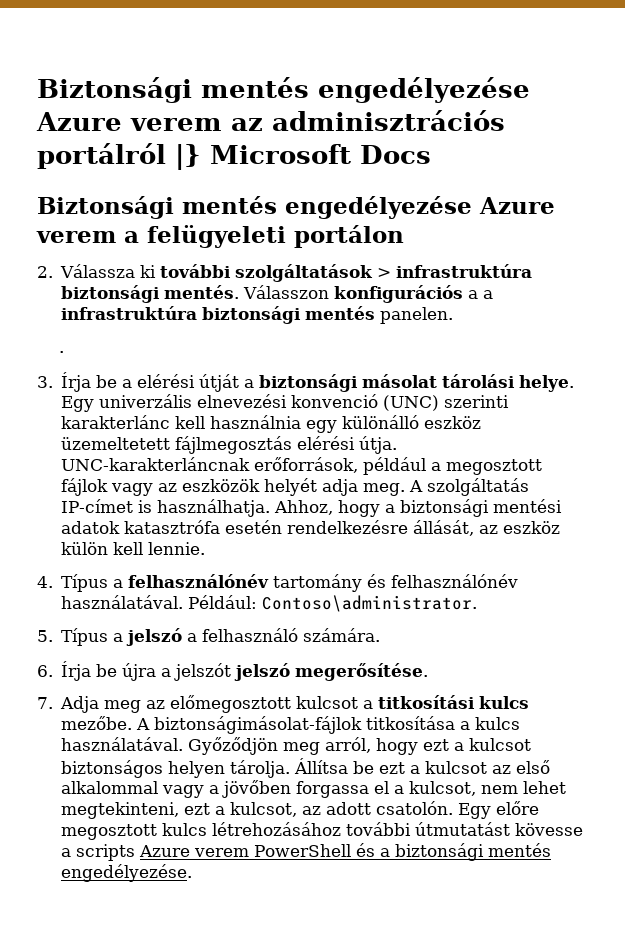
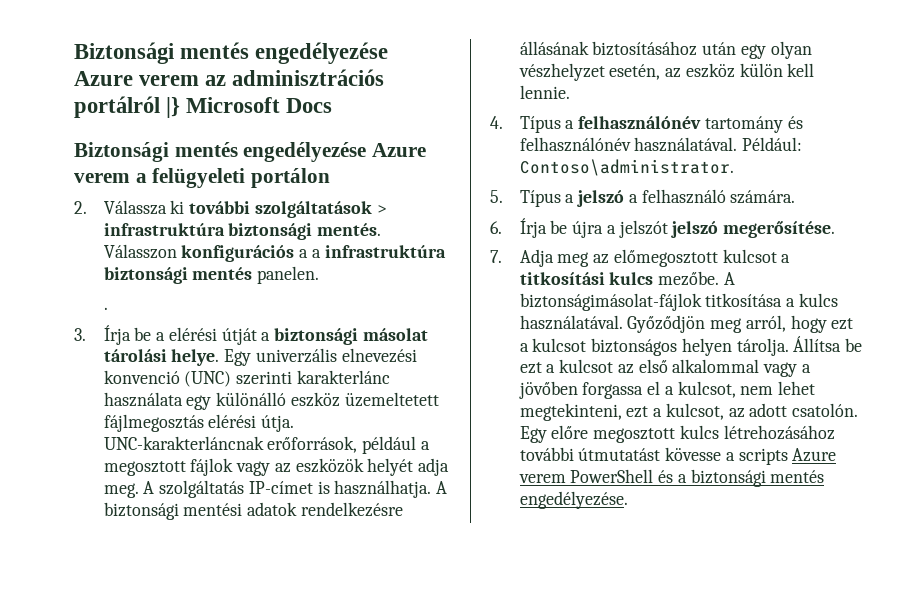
- Egy univerzális elnevezési konvenció (UNC) szerinti karakterlánc kell használnia egy különálló eszköz üzemeltetett fájlmegosztás elérési útja.
+ Egy univerzális elnevezési konvenció (UNC) szerinti karakterlánc használata egy különálló eszköz üzemeltetett fájlmegosztás elérési útja.
- Ahhoz, hogy a biztonsági mentési adatok katasztrófa esetén rendelkezésre állását, az eszköz külön kell lennie.
+ A biztonsági mentési adatok rendelkezésre állásának biztosításához után egy olyan vészhelyzet esetén, az eszköz külön kell lennie.

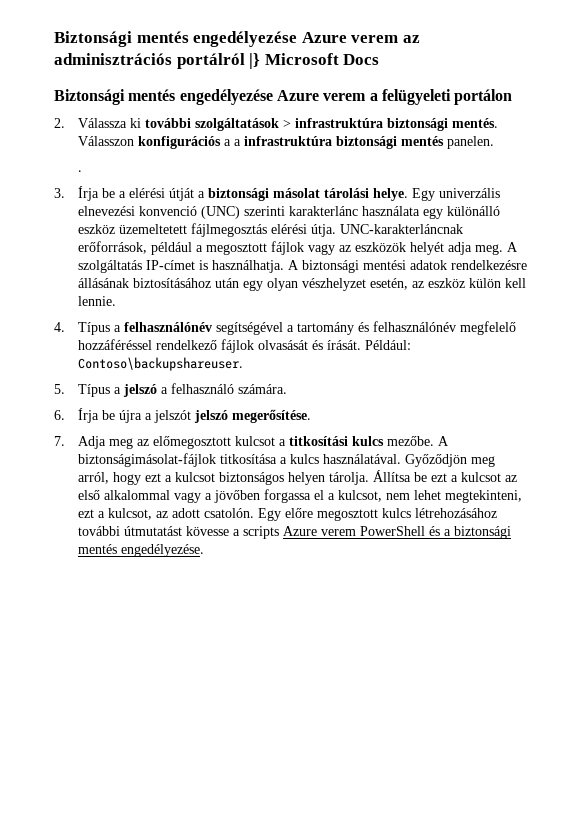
- 4. Típus a felhasználónév tartomány és felhasználónév használatával. Például: Contoso\administrator.
+ 4. Típus a felhasználónév segítségével a tartomány és felhasználónév megfelelő hozzáféréssel rendelkező fájlok olvasását és írását. Például: Contoso\backupshareuser.

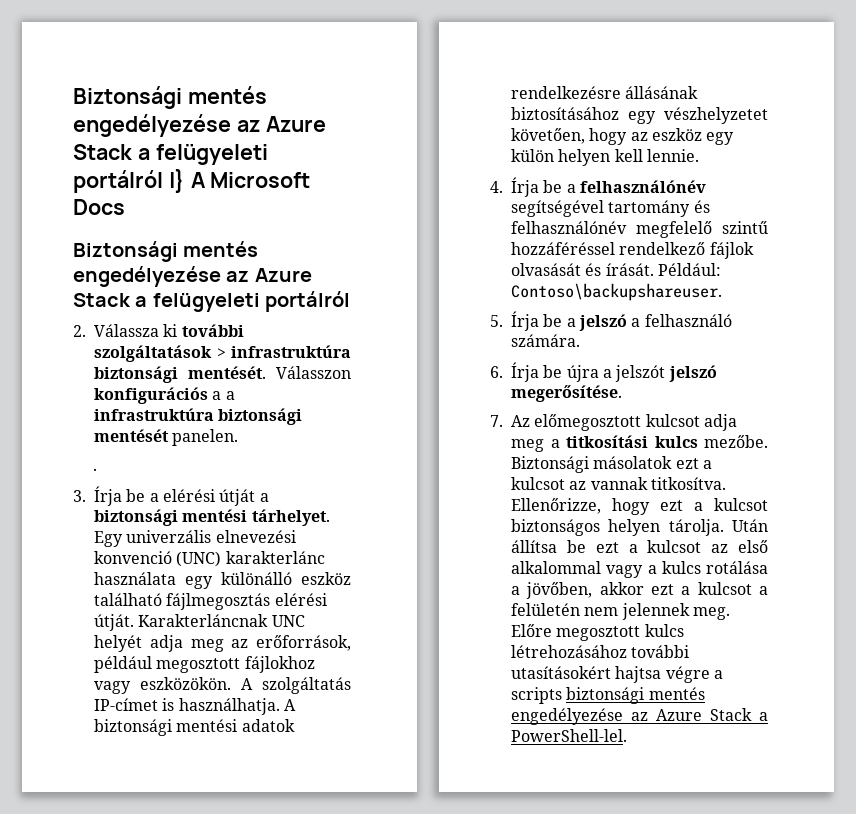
- Biztonsági mentés engedélyezése Azure verem az adminisztrációs portálról |} Microsoft Docs
- Biztonsági mentés engedélyezése Azure verem a felügyeleti portálon
+ Biztonsági mentés engedélyezése az Azure Stack a felügyeleti portálról |} A Microsoft Docs
+ Biztonsági mentés engedélyezése az Azure Stack a felügyeleti portálról
- 2. Válassza ki további szolgáltatások > infrastruktúra biztonsági mentés.
+ 2. Válassza ki további szolgáltatások > infrastruktúra biztonsági mentését.
- Válasszon konfigurációs a a infrastruktúra biztonsági mentés panelen.
+ Válasszon konfigurációs a a infrastruktúra biztonsági mentését panelen.
- 3. Írja be a elérési útját a biztonsági másolat tárolási helye.
+ 3. Írja be a elérési útját a biztonsági mentési tárhelyet.
- Egy univerzális elnevezési konvenció (UNC) szerinti karakterlánc használata egy különálló eszköz üzemeltetett fájlmegosztás elérési útja. UNC-karakterláncnak erőforrások, például a megosztott fájlok vagy az eszközök helyét adja meg.
+ Egy univerzális elnevezési konvenció (UNC) karakterlánc használata egy különálló eszköz található fájlmegosztás elérési útját. Karakterláncnak UNC helyét adja meg az erőforrások, például megosztott fájlokhoz vagy eszközökön.
- A biztonsági mentési adatok rendelkezésre állásának biztosításához után egy olyan vészhelyzet esetén, az eszköz külön kell lennie.
+ A biztonsági mentési adatok rendelkezésre állásának biztosításához egy vészhelyzetet követően, hogy az eszköz egy külön helyen kell lennie.
- 4. Típus a felhasználónév segítségével a tartomány és felhasználónév megfelelő hozzáféréssel rendelkező fájlok olvasását és írását.
+ 4. Írja be a felhasználónév segítségével tartomány és felhasználónév megfelelő szintű hozzáféréssel rendelkező fájlok olvasását és írását.
- 5. Típus a jelszó a felhasználó számára.
+ 5. Írja be a jelszó a felhasználó számára.
- 7. Adja meg az előmegosztott kulcsot a titkosítási kulcs mezőbe. A biztonságimásolat-fájlok titkosítása a kulcs használatával. Győződjön meg arról, hogy ezt a kulcsot biztonságos helyen tárolja.
+ 7. Az előmegosztott kulcsot adja meg a titkosítási kulcs mezőbe. Biztonsági másolatok ezt a kulcsot az vannak titkosítva. Ellenőrizze, hogy ezt a kulcsot biztonságos helyen tárolja.
- Állítsa be ezt a kulcsot az első alkalommal vagy a jövőben forgassa el a kulcsot, nem lehet megtekinteni, ezt a kulcsot, az adott csatolón. Egy előre megosztott kulcs létrehozásához további útmutatást kövesse a scripts Azure verem PowerShell és a biztonsági mentés engedélyezése.
+ Után állítsa be ezt a kulcsot az első alkalommal vagy a kulcs rotálása a jövőben, akkor ezt a kulcsot a felületén nem jelennek meg. Előre megosztott kulcs létrehozásához további utasításokért hajtsa végre a scripts biztonsági mentés engedélyezése az Azure Stack a PowerShell-lel.

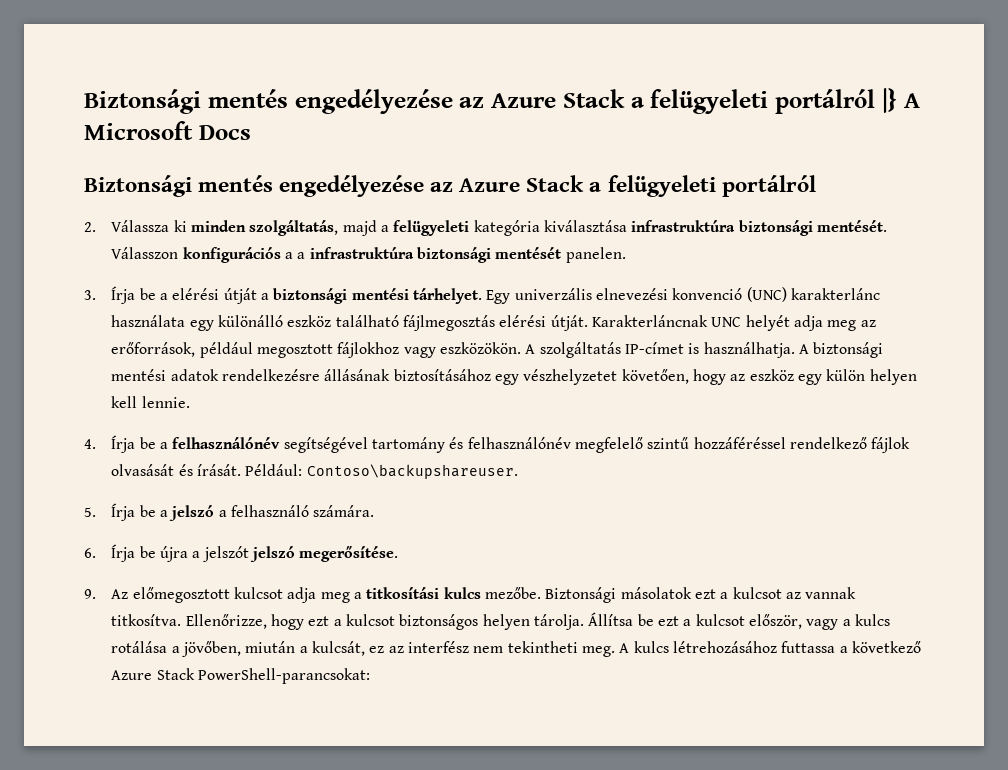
- 2. Válassza ki további szolgáltatások > infrastruktúra biztonsági mentését.
+ 2. Válassza ki minden szolgáltatás, majd a felügyeleti kategória kiválasztása infrastruktúra biztonsági mentését.
- .
- 7. Az előmegosztott kulcsot adja meg a titkosítási kulcs mezőbe.
+ 9. Az előmegosztott kulcsot adja meg a titkosítási kulcs mezőbe.
- Után állítsa be ezt a kulcsot az első alkalommal vagy a kulcs rotálása a jövőben, akkor ezt a kulcsot a felületén nem jelennek meg. Előre megosztott kulcs létrehozásához további utasításokért hajtsa végre a scripts biztonsági mentés engedélyezése az Azure Stack a PowerShell-lel.
+ Állítsa be ezt a kulcsot először, vagy a kulcs rotálása a jövőben, miután a kulcsát, ez az interfész nem tekintheti meg. A kulcs létrehozásához futtassa a következő Azure Stack PowerShell-parancsokat:

